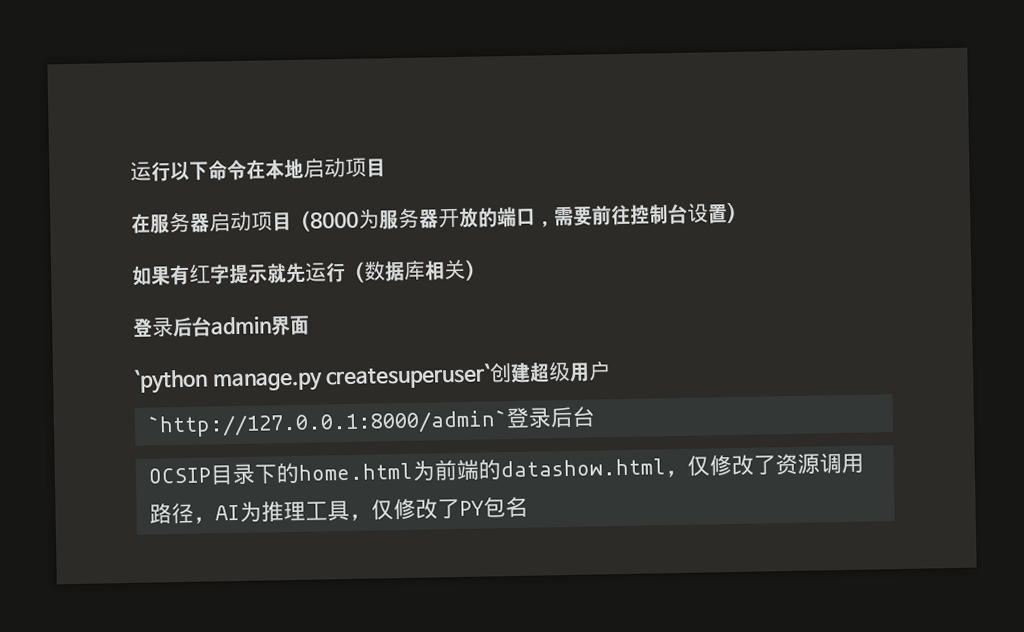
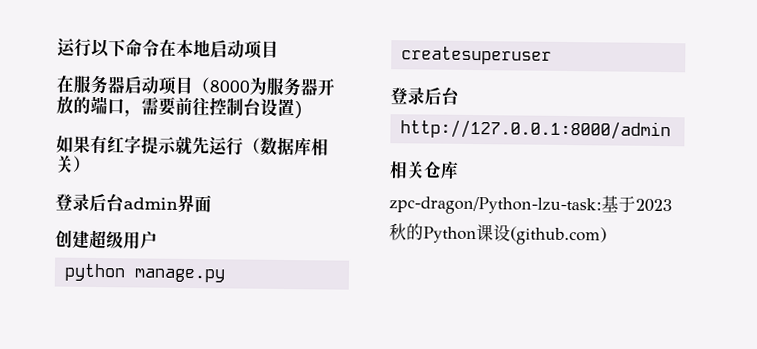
- `python manage.py createsuperuser`创建超级用户
+ 创建超级用户
- `http://127.0.0.1:8000/admin`登录后台
+ python manage.py createsuperuser
+ 登录后台
- OCSIP目录下的home.html为前端的datashow.html，仅修改了资源调用路径，AI为推理工具，仅修改了PY包名
+ http://127.0.0.1:8000/admin
+ 相关仓库
+ zpc-dragon/Python-lzu-task:基于2023秋的Python课设(github.com)

